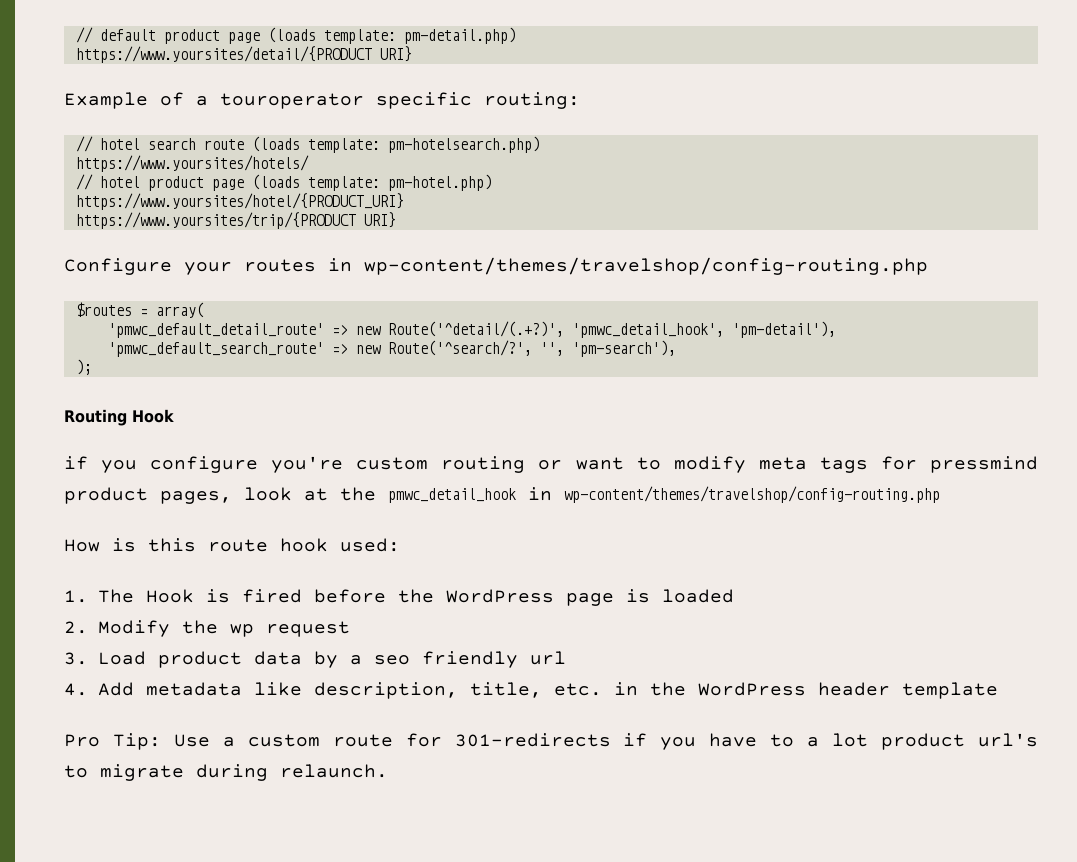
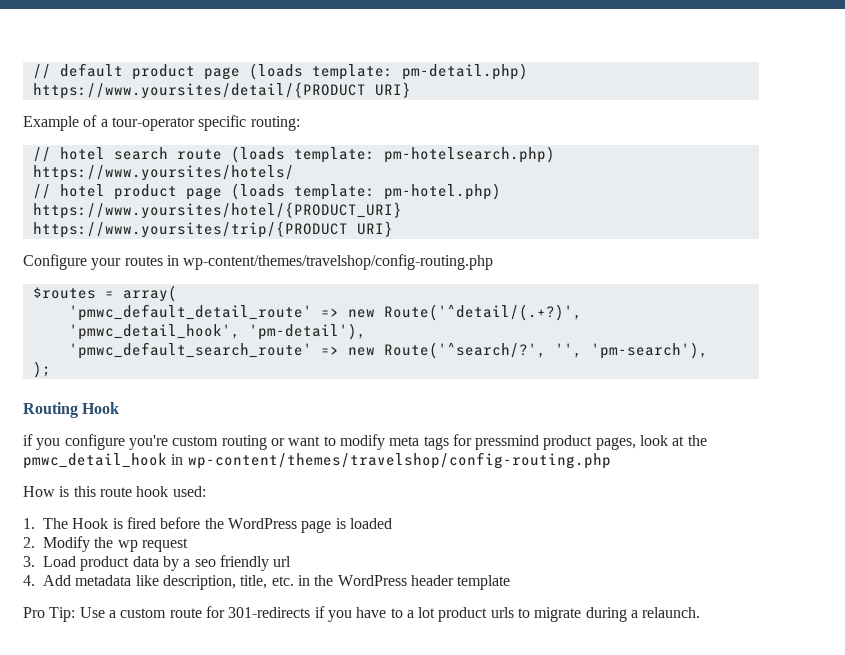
- Example of a touroperator specific routing:
+ Example of a tour-operator specific routing:
- Pro Tip: Use a custom route for 301-redirects if you have to a lot product url's to migrate during relaunch.
+ Pro Tip: Use a custom route for 301-redirects if you have to a lot product urls to migrate during a relaunch.

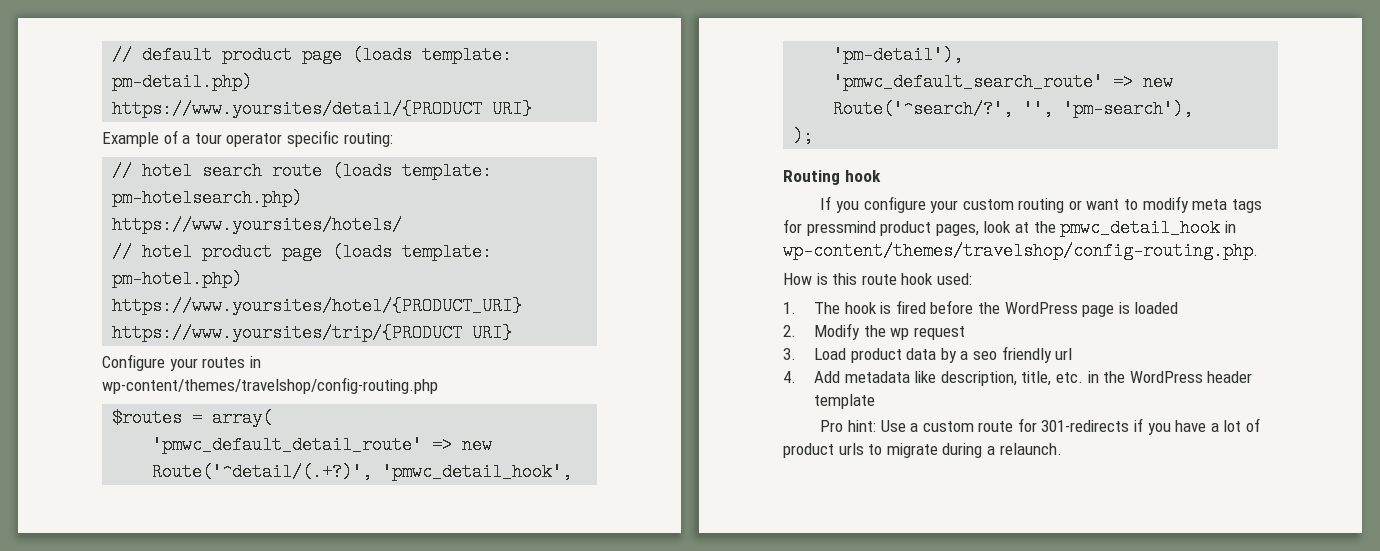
- Example of a tour-operator specific routing:
+ Example of a tour operator specific routing:
- Routing Hook
- if you configure you're custom routing or want to modify meta tags for pressmind product pages, look at the pmwc_detail_hook in wp-content/themes/travelshop/config-routing.php
+ Routing hook
+ If you configure your custom routing or want to modify meta tags for pressmind product pages, look at the pmwc_detail_hook in wp-content/themes/travelshop/config-routing.php.
- 1. The Hook is fired before the WordPress page is loaded
+ 1. The hook is fired before the WordPress page is loaded
- Pro Tip: Use a custom route for 301-redirects if you have to a lot product urls to migrate during a relaunch.
+ Pro hint: Use a custom route for 301-redirects if you have a lot of product urls to migrate during a relaunch.

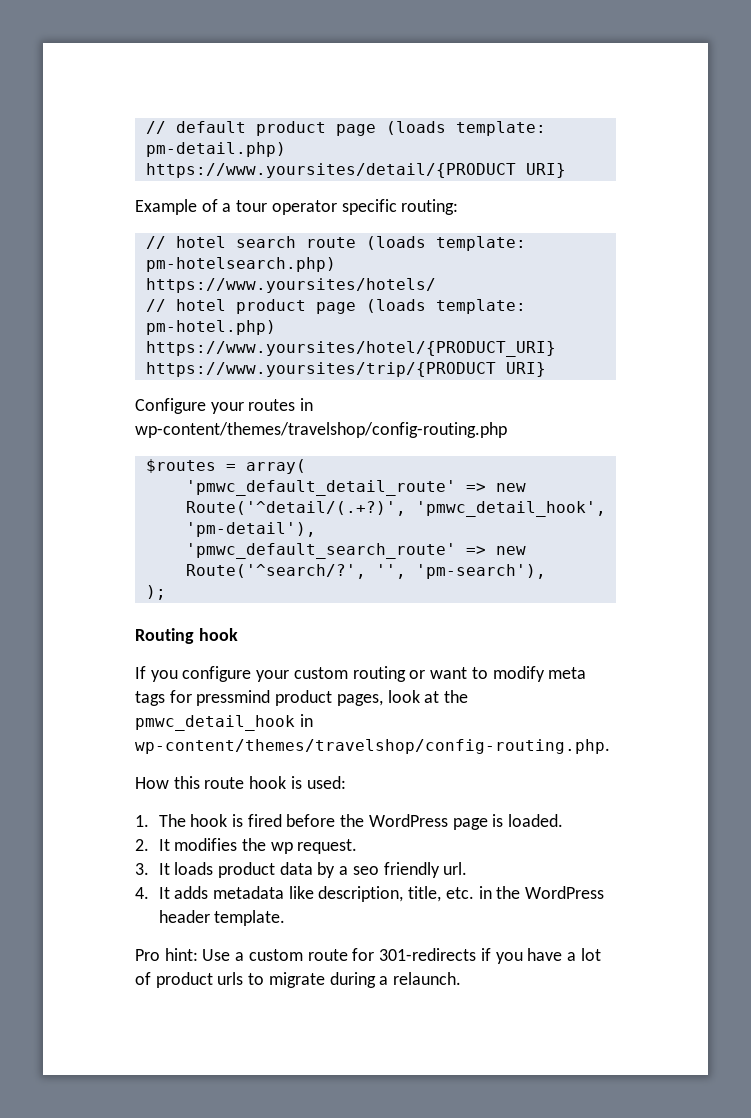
- How is this route hook used:
+ How this route hook is used:
- 1. The hook is fired before the WordPress page is loaded
+ 1. The hook is fired before the WordPress page is loaded.
- 2. Modify the wp request
+ 2. It modifies the wp request.
- 3. Load product data by a seo friendly url
+ 3. It loads product data by a seo friendly url.
- 4. Add metadata like description, title, etc. in the WordPress header template
+ 4. It adds metadata like description, title, etc. in the WordPress header template.

